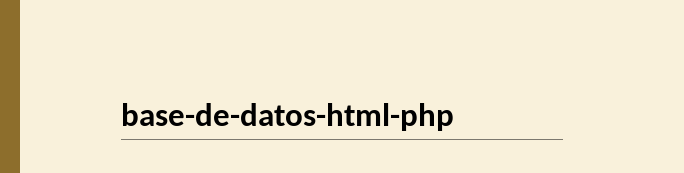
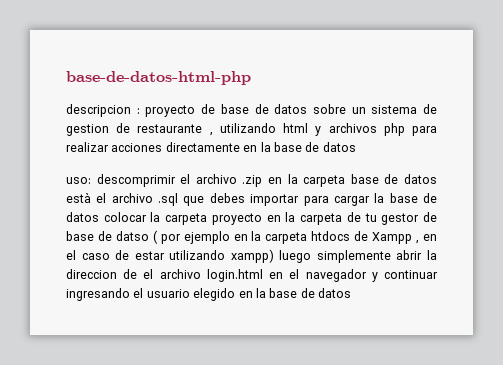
+ descripcion : proyecto de base de datos sobre un sistema de gestion de restaurante , utilizando html y archivos php para realizar acciones directamente en la base de datos
+ uso: descomprimir el archivo .zip en la carpeta base de datos està el archivo .sql que debes importar para cargar la base de datos colocar la carpeta proyecto en la carpeta de tu gestor de base de datso ( por ejemplo en la carpeta htdocs de Xampp , en el caso de estar utilizando xampp) luego simplemente abrir la direccion de el archivo login.html en el navegador y continuar ingresando el usuario elegido en la base de datos

